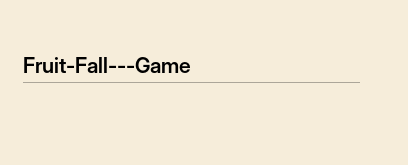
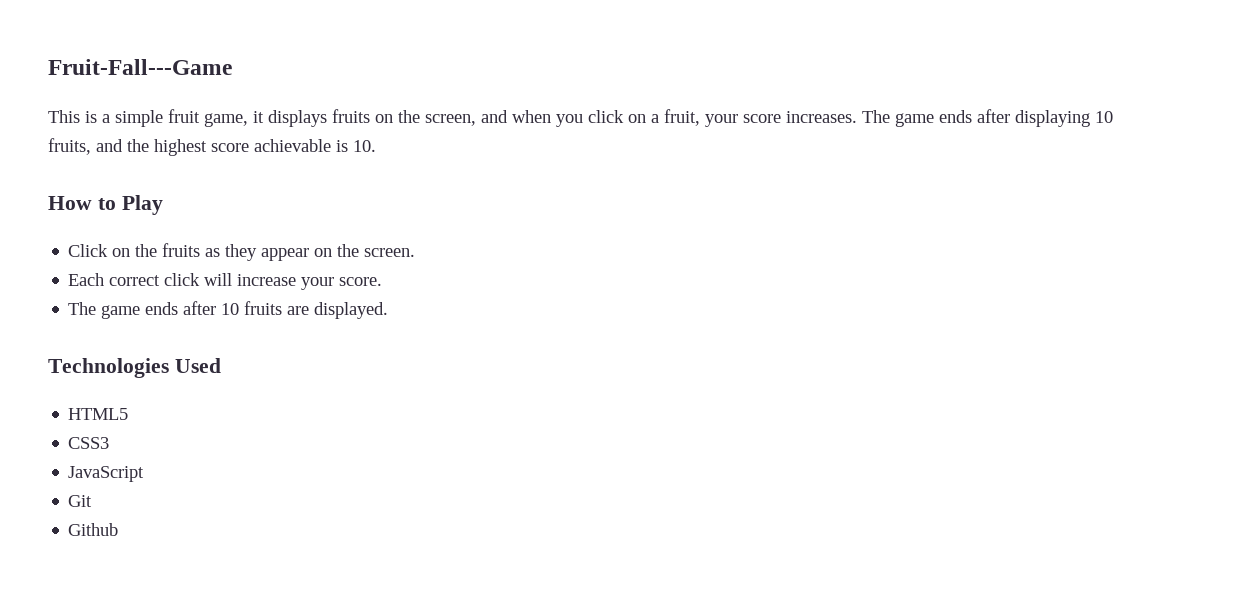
+ This is a simple fruit game, it displays fruits on the screen, and when you click on a fruit, your score increases. The game ends after displaying 10 fruits, and the highest score achievable is 10.
+ How to Play
+ Click on the fruits as they appear on the screen.
+ Each correct click will increase your score.
+ The game ends after 10 fruits are displayed.
+ Technologies Used
+ HTML5
+ CSS3
+ JavaScript
+ Git
+ Github

